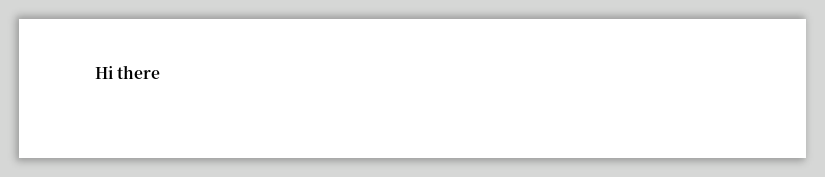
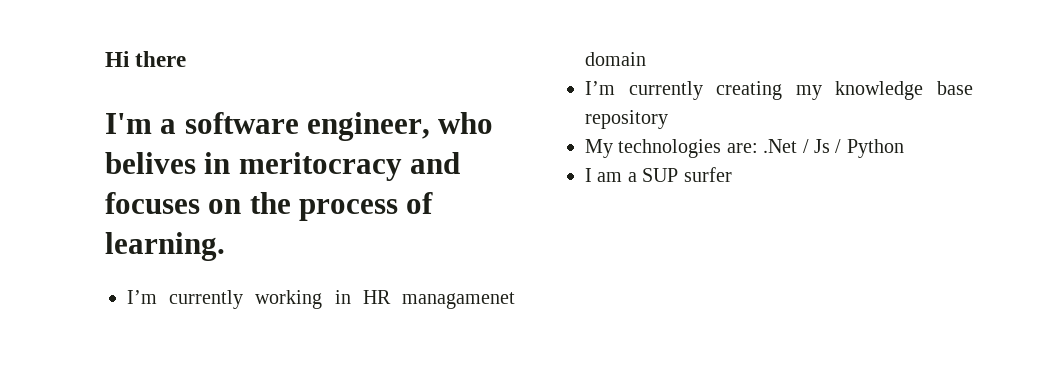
+ I'm a software engineer, who belives in meritocracy and focuses on the process of learning.
+ I’m currently working in HR managamenet domain
+ I’m currently creating my knowledge base repository
+ My technologies are: .Net / Js / Python
+ I am a SUP surfer

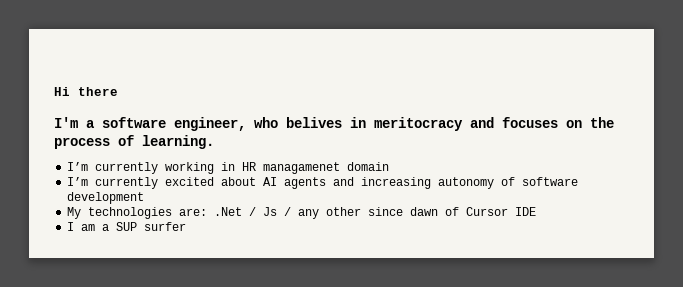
- I’m currently creating my knowledge base repository
+ I’m currently excited about AI agents and increasing autonomy of software development
- My technologies are: .Net / Js / Python
+ My technologies are: .Net / Js / any other since dawn of Cursor IDE

